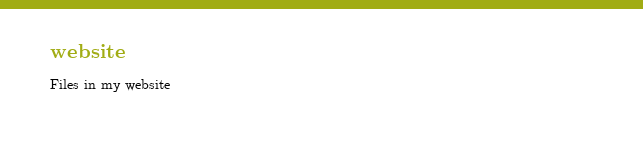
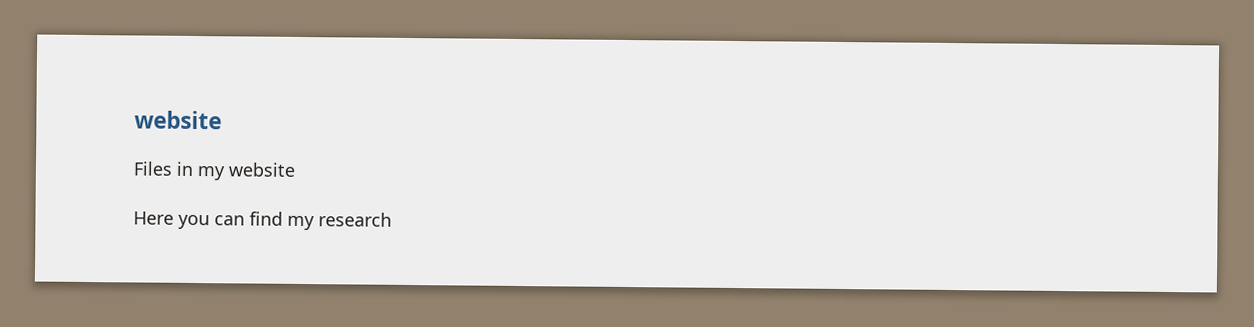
+ Here you can find my research

